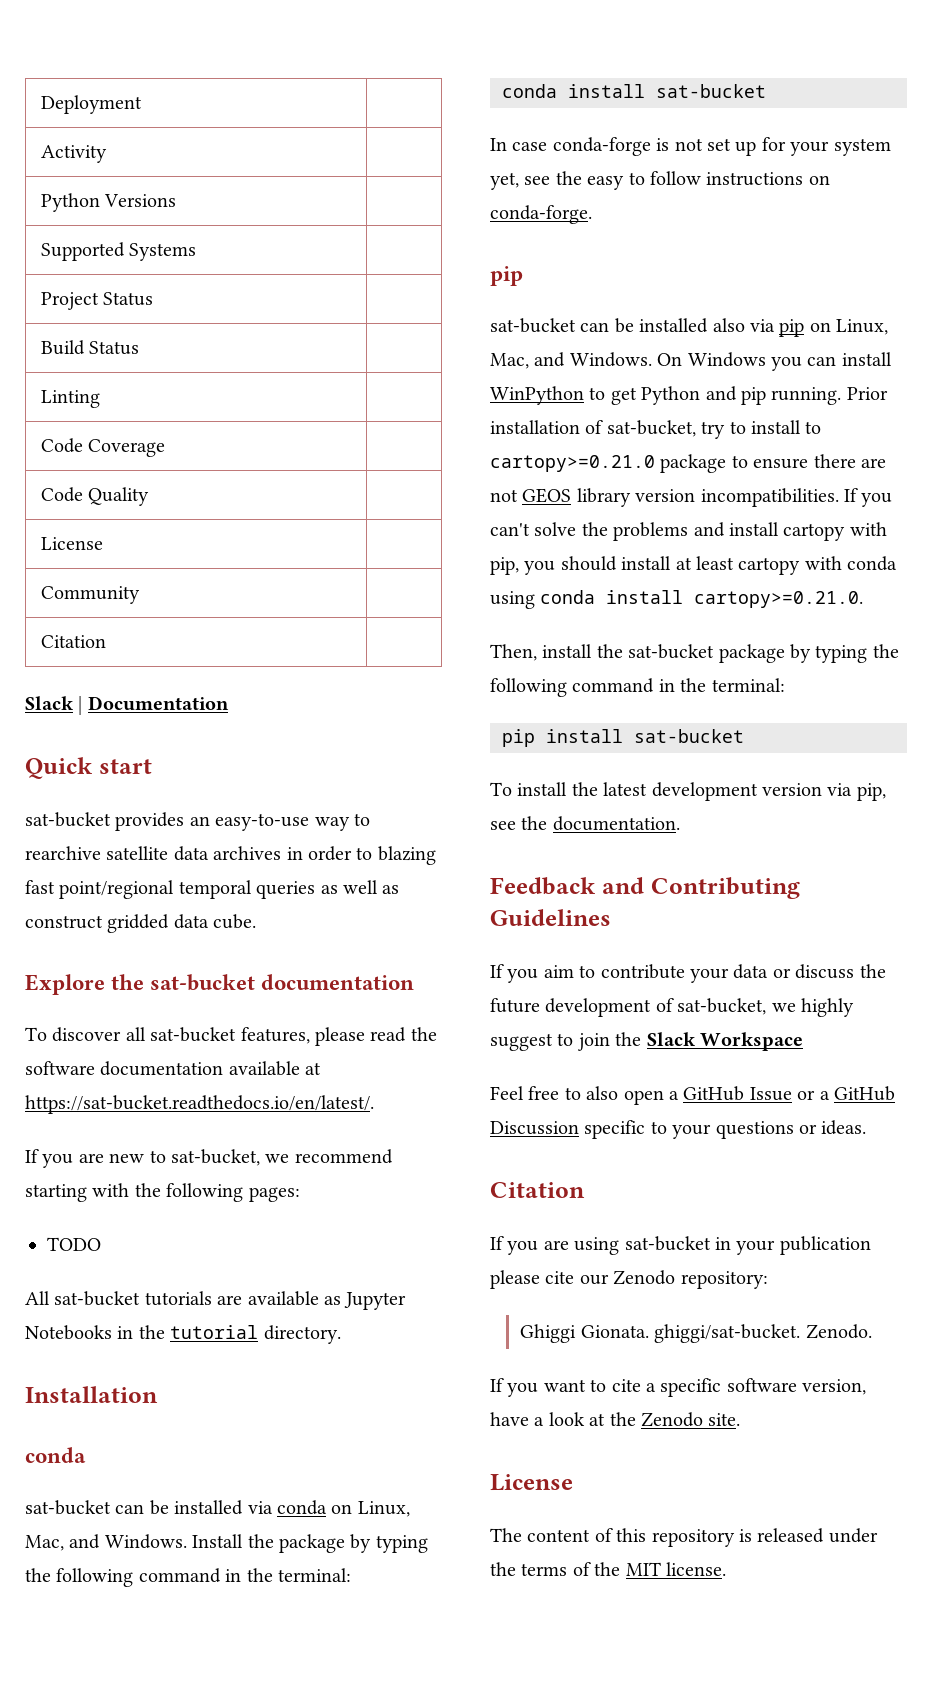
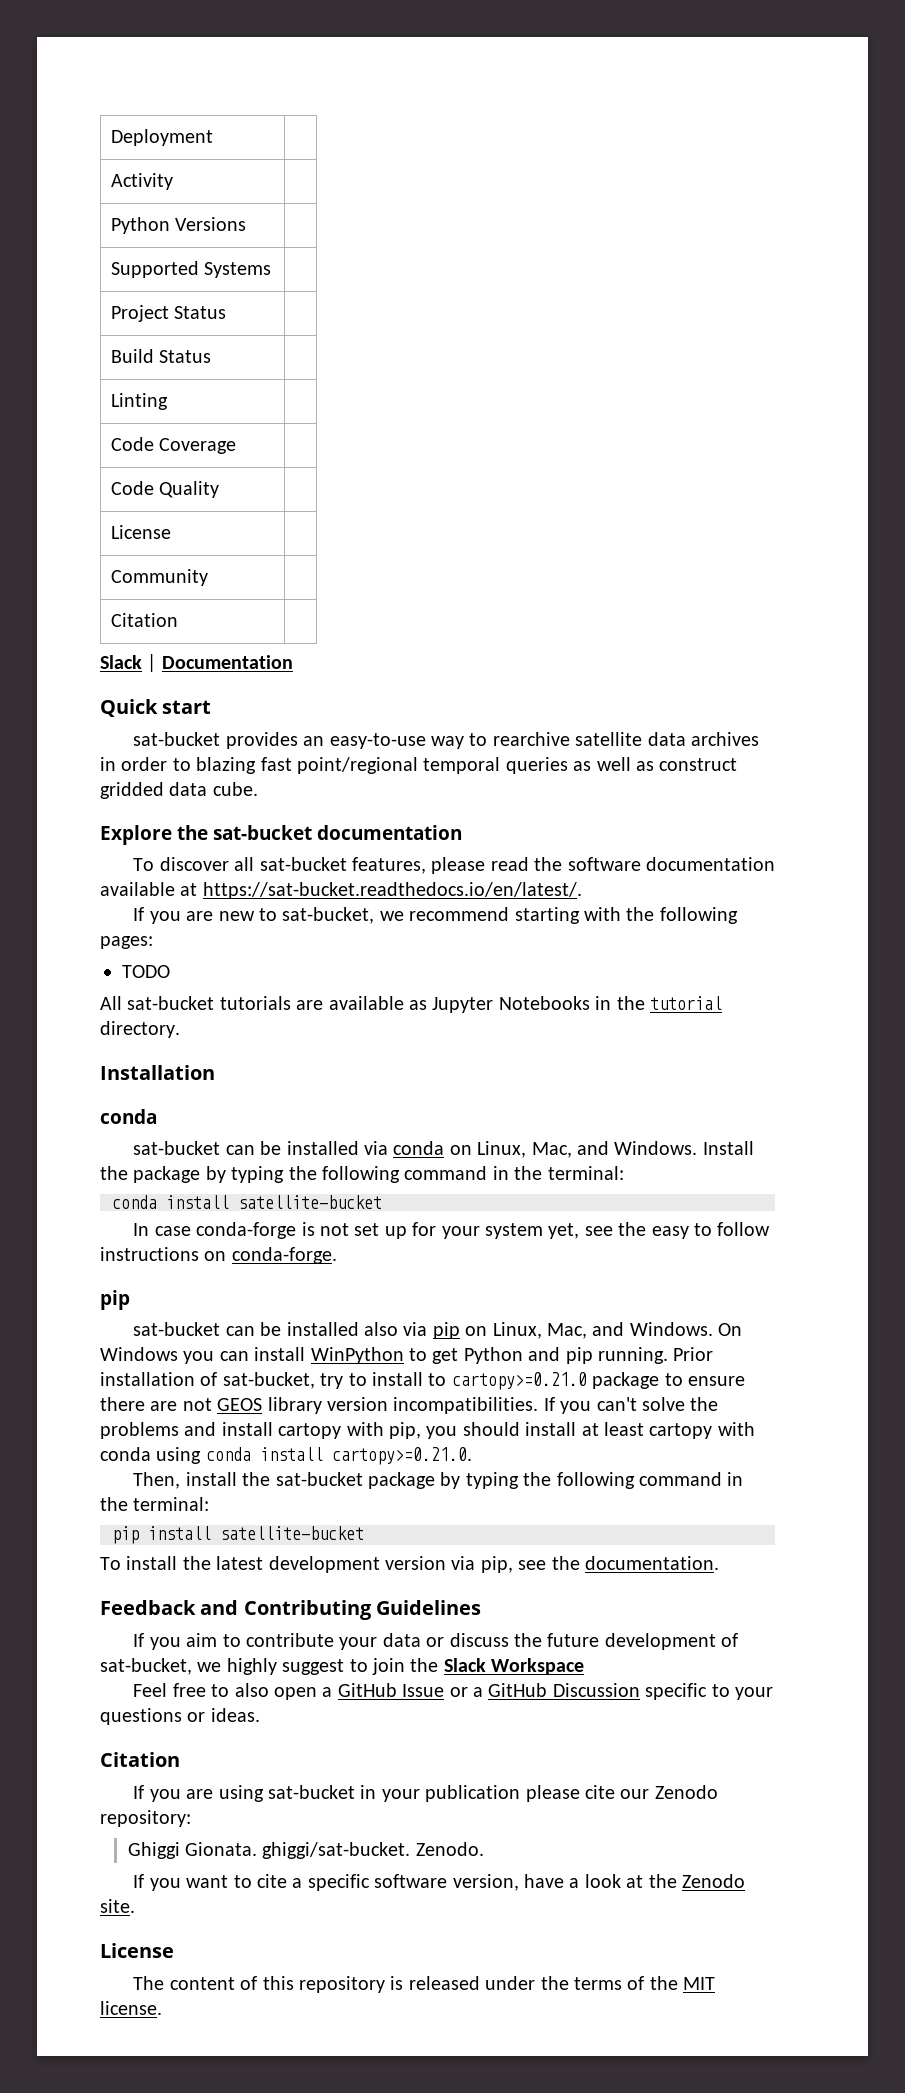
- conda install sat-bucket
+ conda install satellite-bucket
- pip install sat-bucket
+ pip install satellite-bucket

